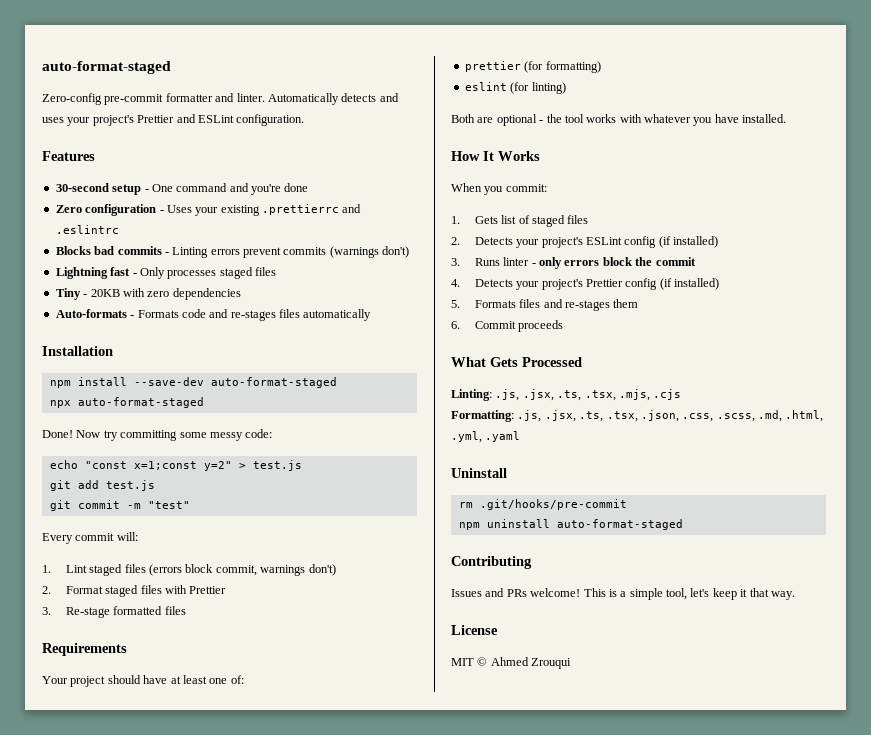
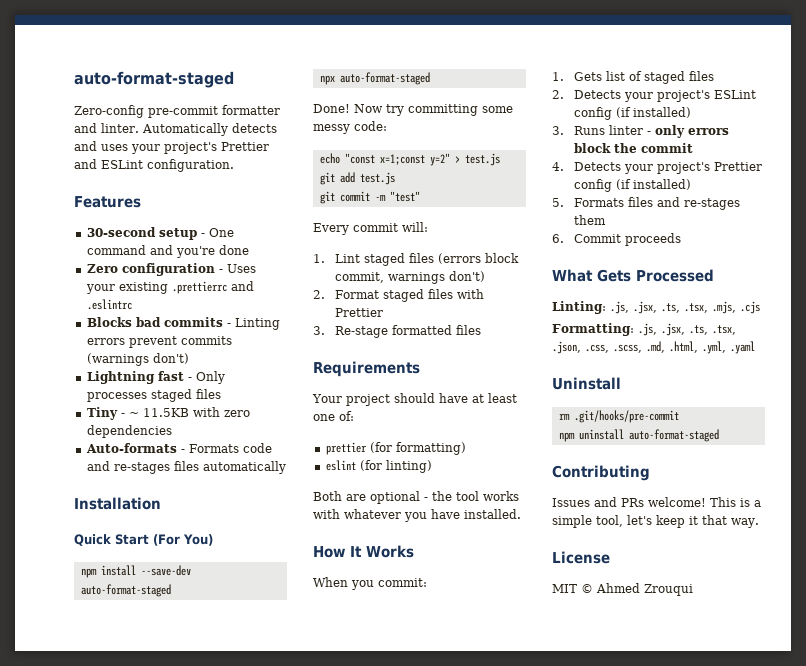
- Tiny - 20KB with zero dependencies
+ Tiny - ~ 11.5KB with zero dependencies
+ Quick Start (For You)

